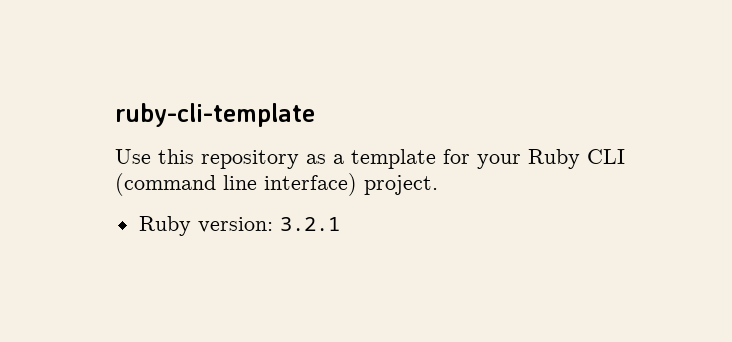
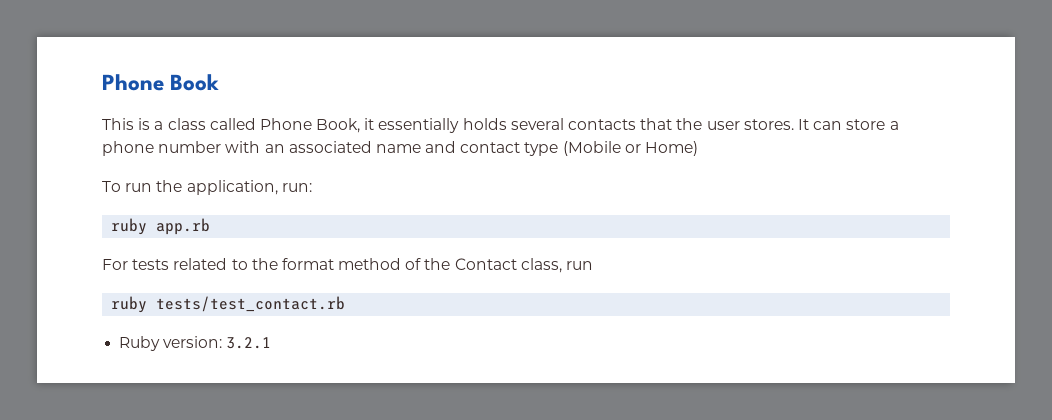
- ruby-cli-template
- Use this repository as a template for your Ruby CLI (command line interface) project.
+ Phone Book
+ This is a class called Phone Book, it essentially holds several contacts that the user stores. It can store a phone number with an associated name and contact type (Mobile or Home)
+ To run the application, run:
+ ruby app.rb
+ For tests related to the format method of the Contact class, run
+ ruby tests/test_contact.rb

